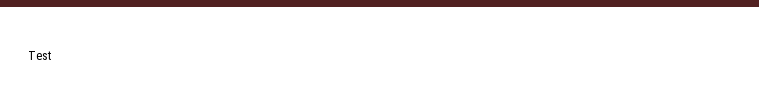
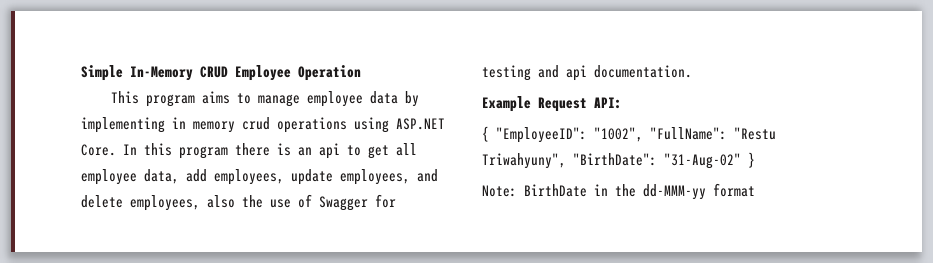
- Test
+ Simple In-Memory CRUD Employee Operation
+ This program aims to manage employee data by implementing in memory crud operations using ASP.NET Core. In this program there is an api to get all employee data, add employees, update employees, and delete employees, also the use of Swagger for testing and api documentation.
+ Example Request API:
+ { "EmployeeID": "1002", "FullName": "Restu Triwahyuny", "BirthDate": "31-Aug-02" }
+ Note: BirthDate in the dd-MMM-yy format

